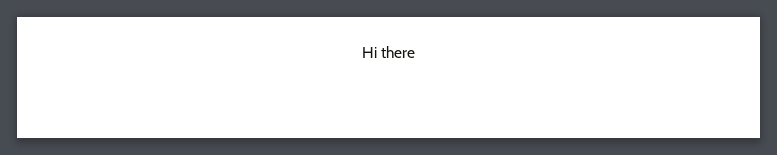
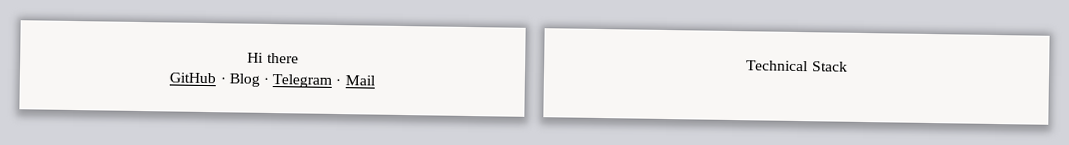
+ GitHub · Blog · Telegram · Mail
+ Technical Stack

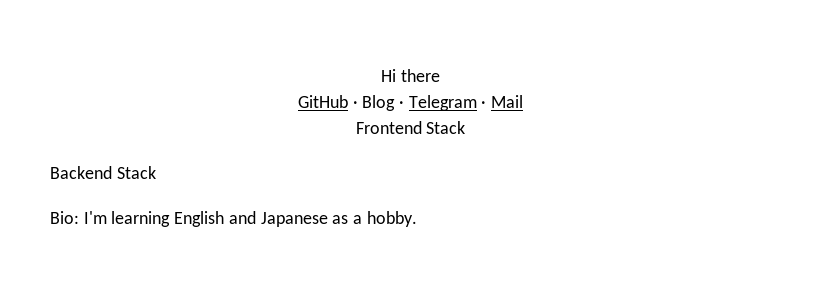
- Technical Stack
+ Frontend Stack
+ Backend Stack
+ Bio: I'm learning English and Japanese as a hobby.

